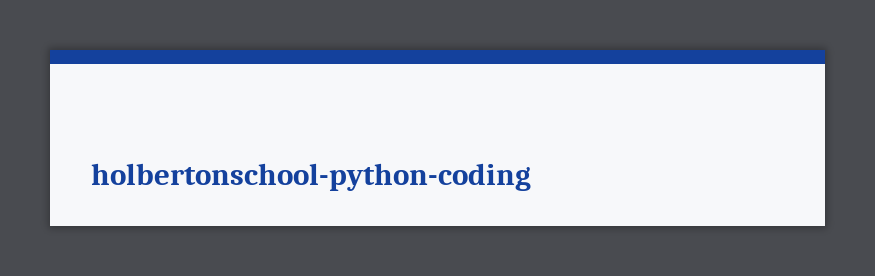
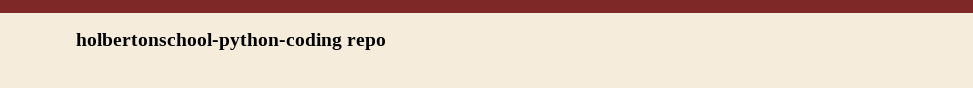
- holbertonschool-python-coding
+ holbertonschool-python-coding repo

